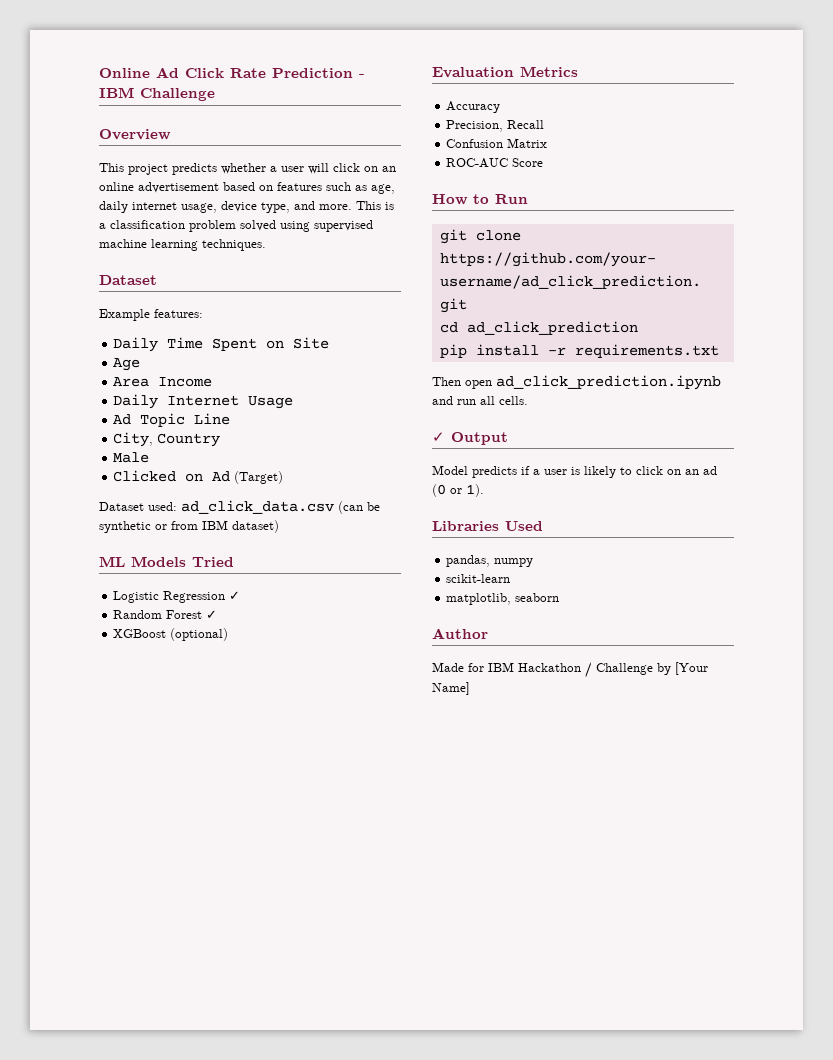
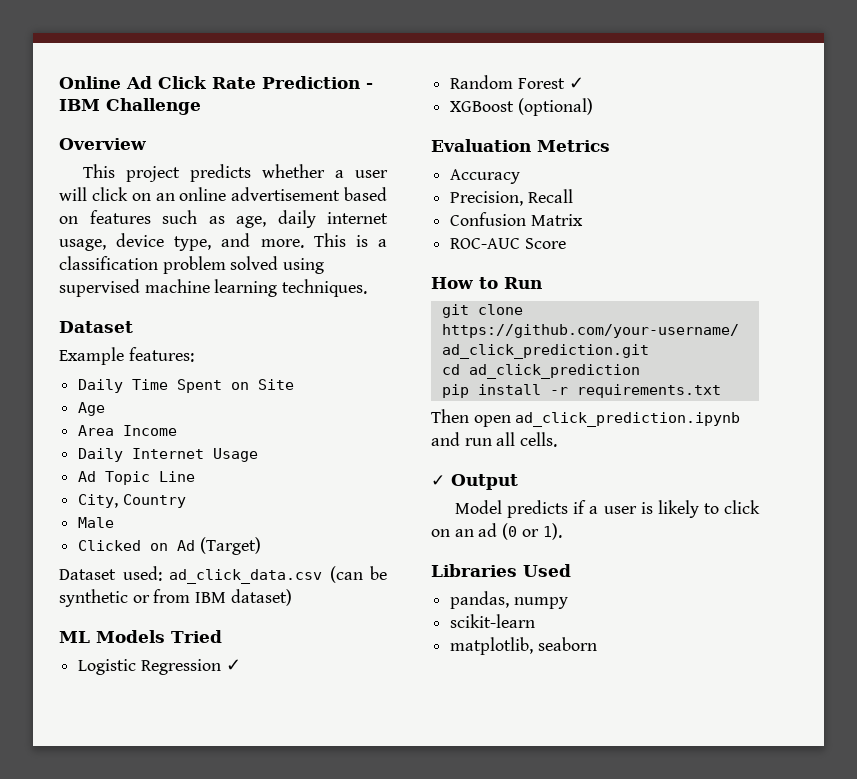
- Author
- Made for IBM Hackathon / Challenge by [Your Name]

